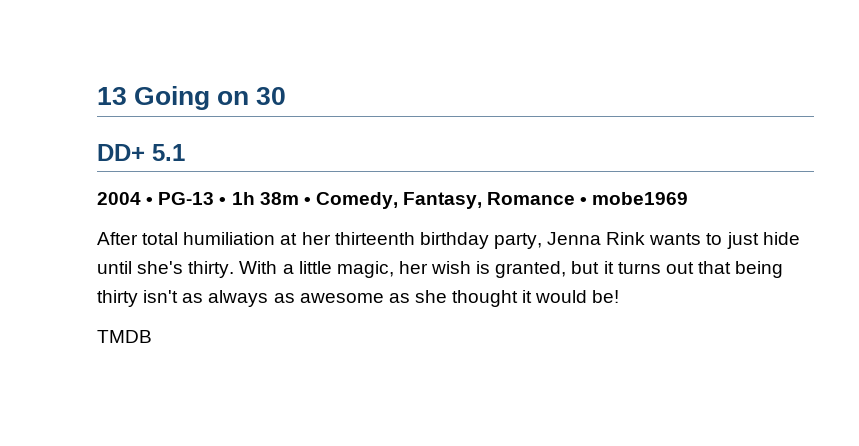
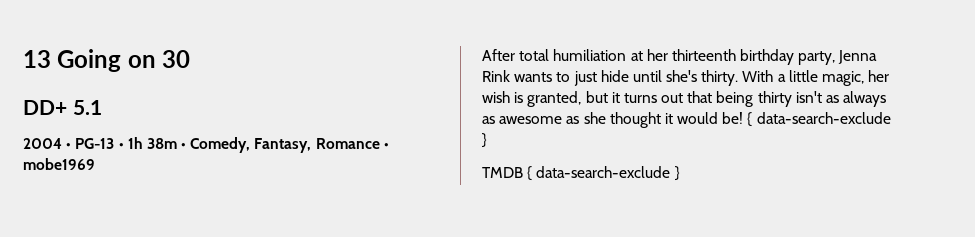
- With a little magic, her wish is granted, but it turns out that being thirty isn't as always as awesome as she thought it would be!
- TMDB
+ With a little magic, her wish is granted, but it turns out that being thirty isn't as always as awesome as she thought it would be! { data-search-exclude }
+ TMDB { data-search-exclude }

